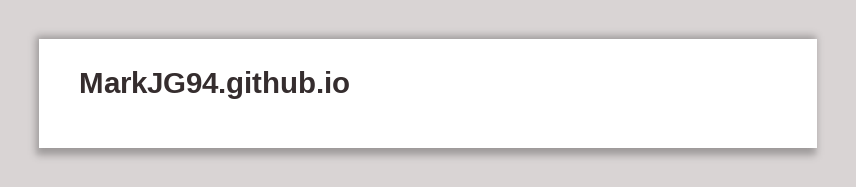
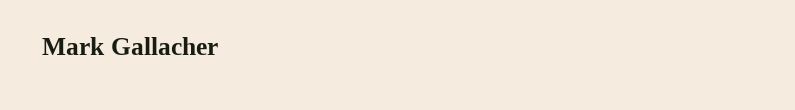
- MarkJG94.github.io
+ Mark Gallacher

